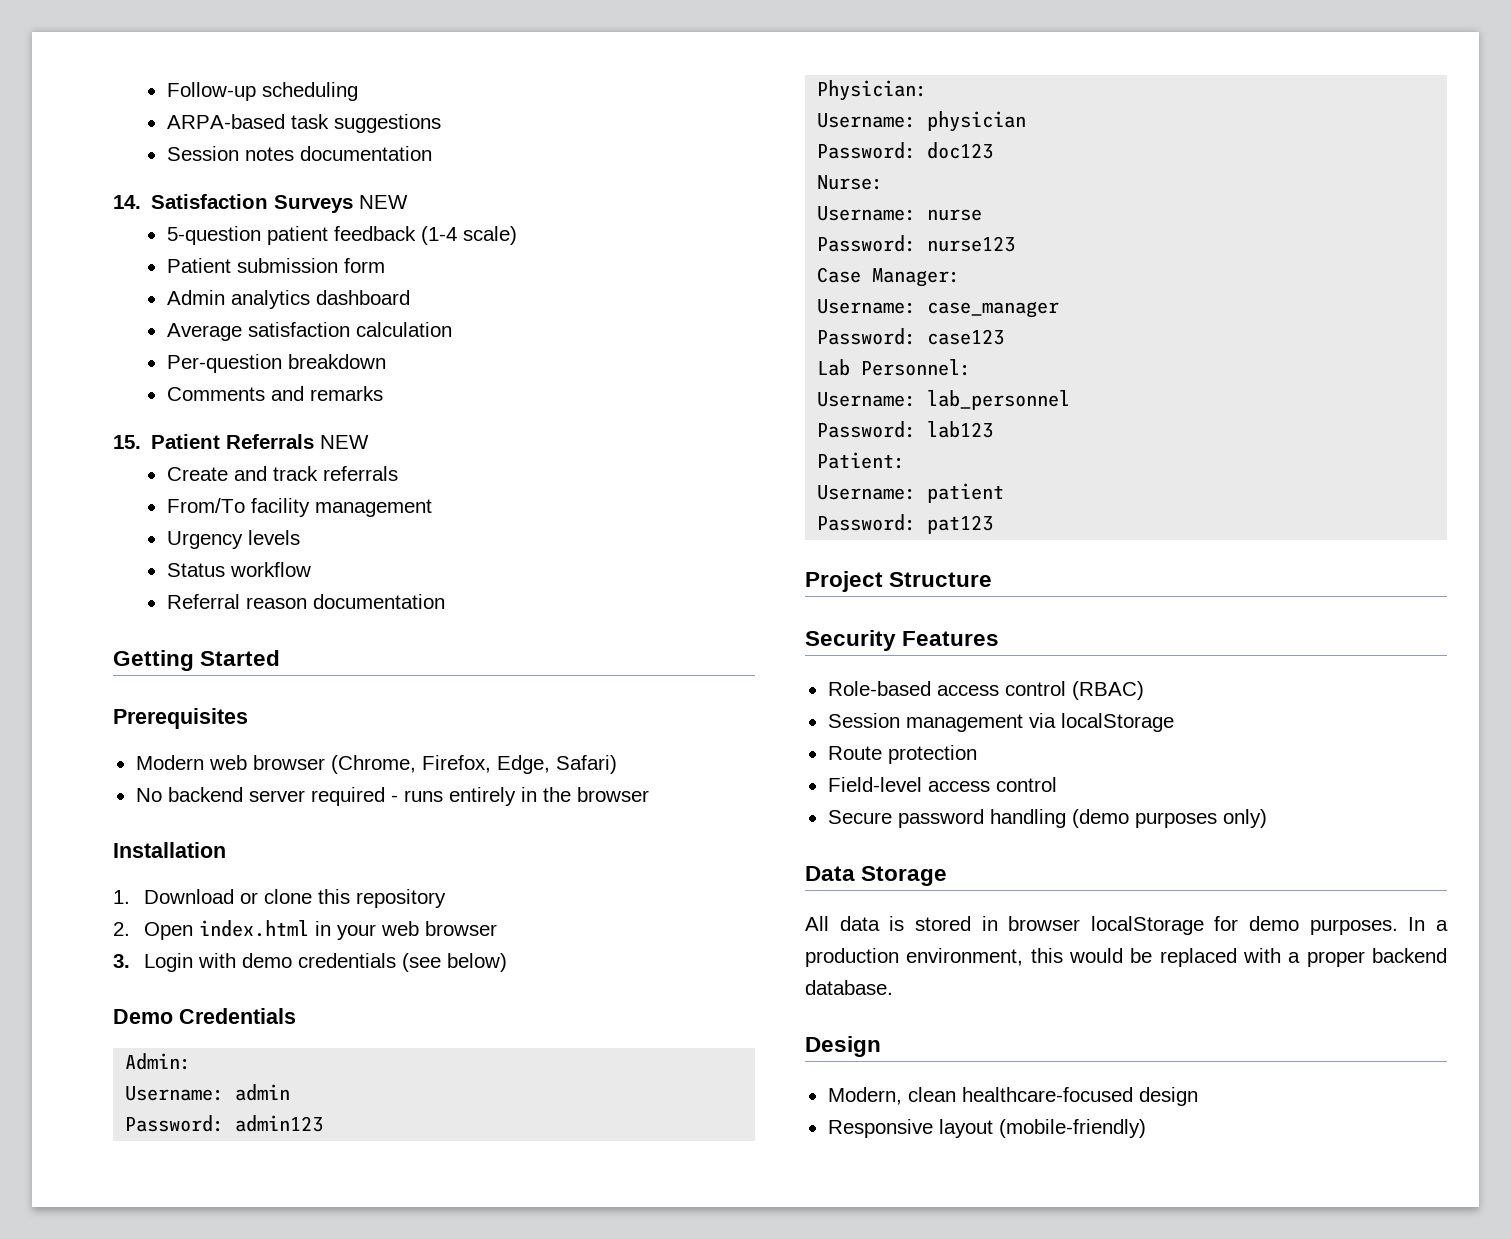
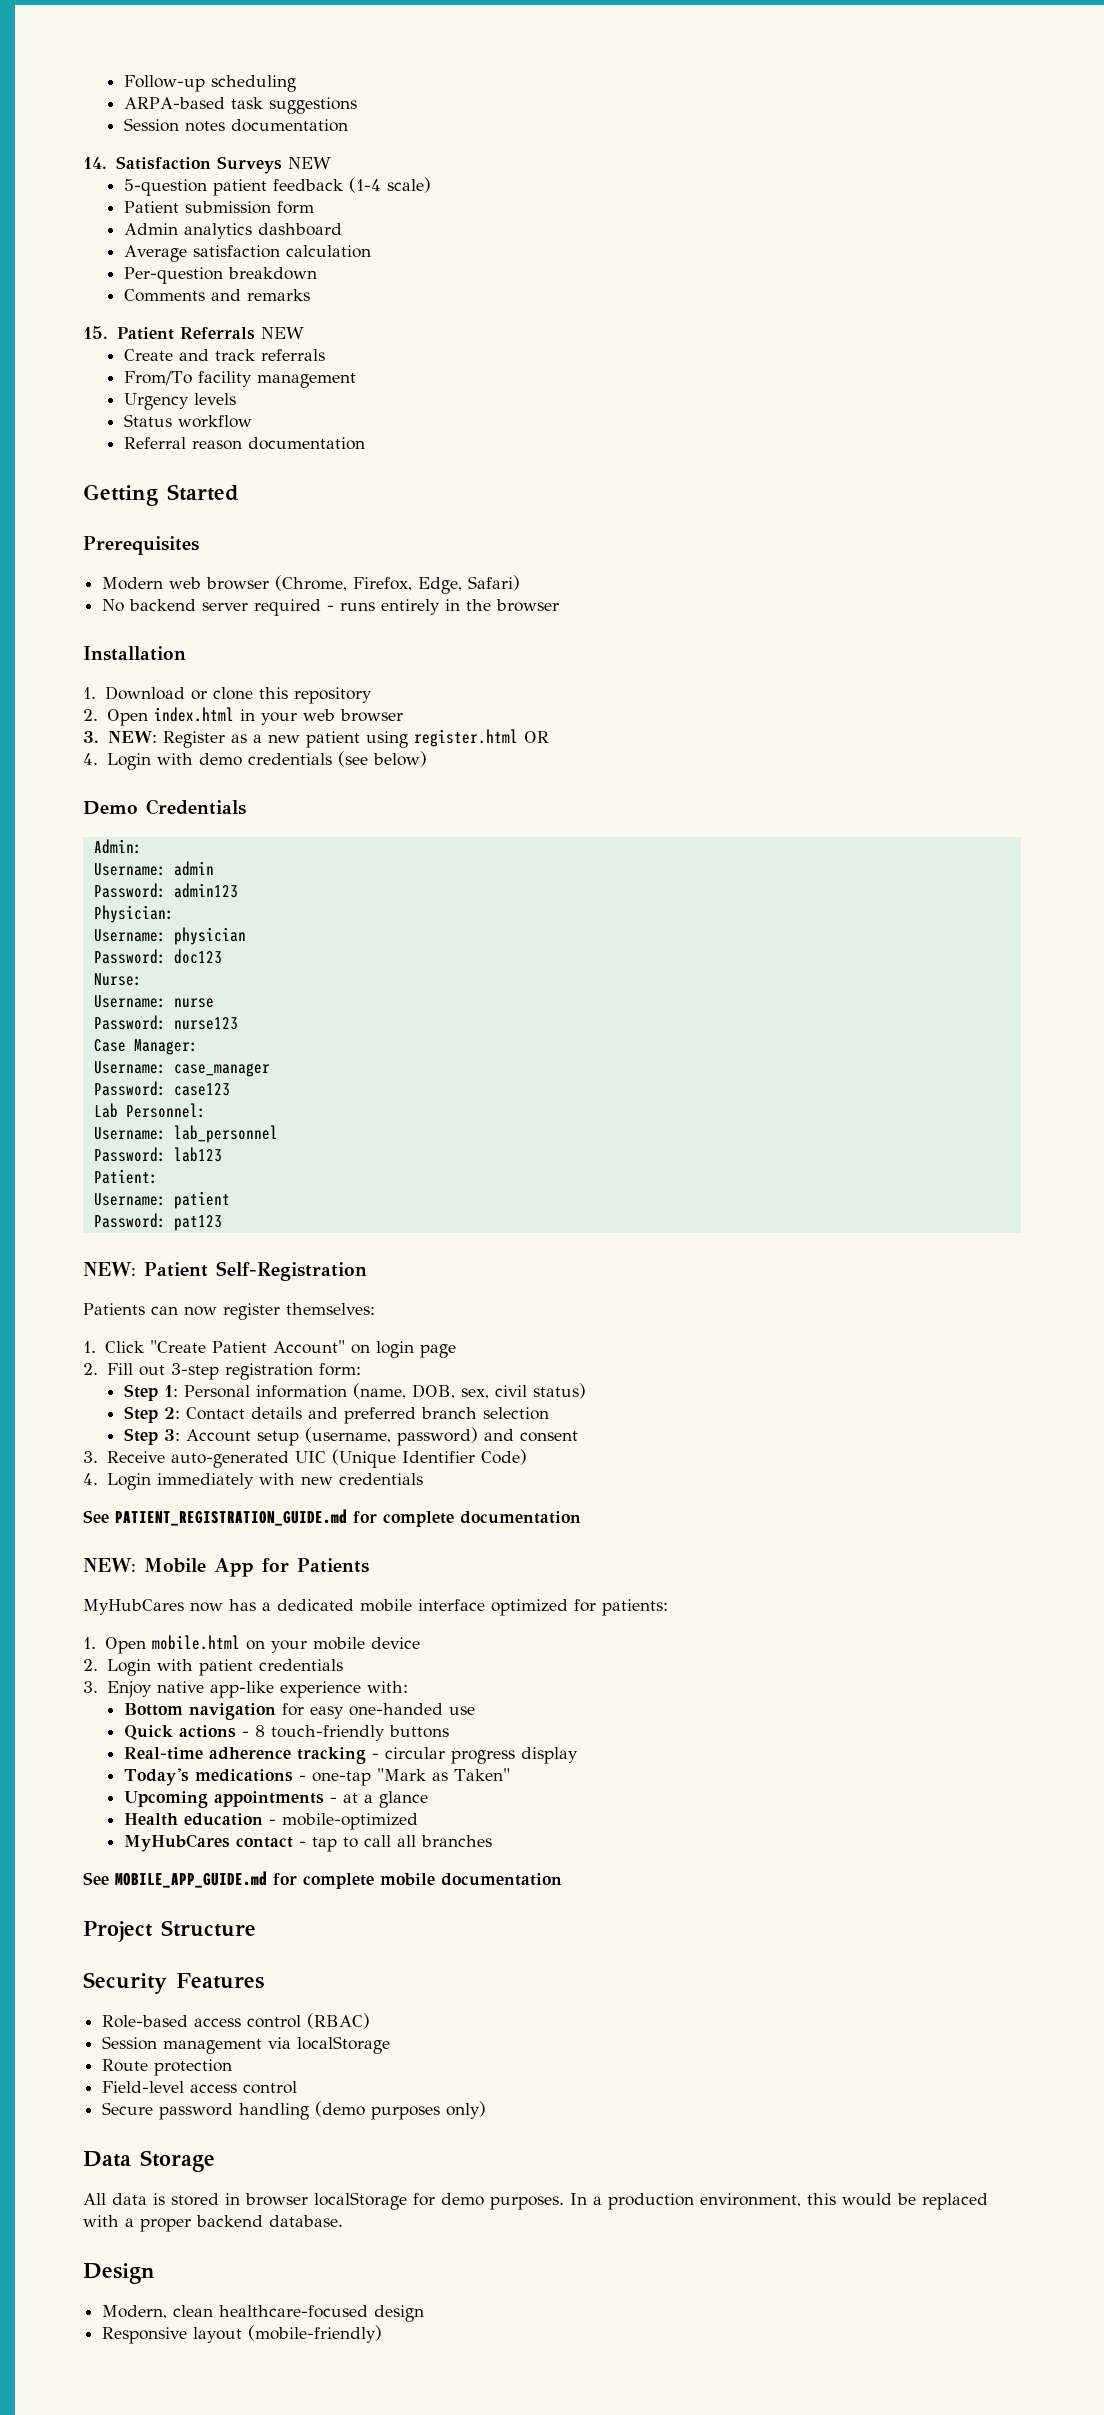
- 3. Login with demo credentials (see below)
+ 3. NEW: Register as a new patient using register.html OR
+ 4. Login with demo credentials (see below)
+ NEW: Patient Self-Registration
+ Patients can now register themselves:
+ 1. Click "Create Patient Account" on login page
+ 2. Fill out 3-step registration form:
+ Step 1: Personal information (name, DOB, sex, civil status)
+ Step 2: Contact details and preferred branch selection
+ Step 3: Account setup (username, password) and consent
+ 3. Receive auto-generated UIC (Unique Identifier Code)
+ 4. Login immediately with new credentials
+ See PATIENT_REGISTRATION_GUIDE.md for complete documentation
+ NEW: Mobile App for Patients
+ MyHubCares now has a dedicated mobile interface optimized for patients:
+ 1. Open mobile.html on your mobile device
+ 2. Login with patient credentials
+ 3. Enjoy native app-like experience with:
+ Bottom navigation for easy one-handed use
+ Quick actions - 8 touch-friendly buttons
+ Real-time adherence tracking - circular progress display
+ Today's medications - one-tap "Mark as Taken"
+ Upcoming appointments - at a glance
+ Health education - mobile-optimized
+ MyHubCares contact - tap to call all branches
+ See MOBILE_APP_GUIDE.md for complete mobile documentation

